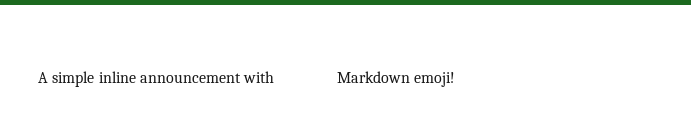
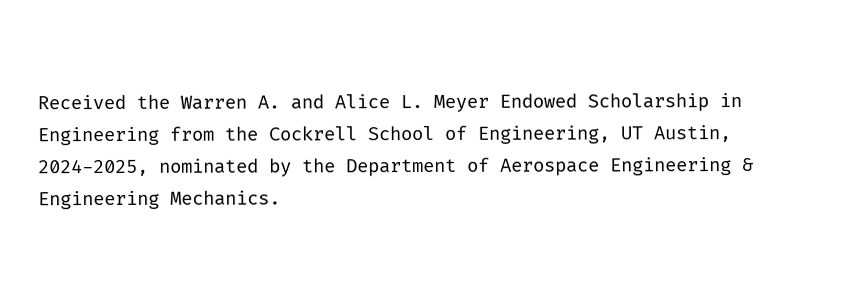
- A simple inline announcement with Markdown emoji!
+ Received the Warren A. and Alice L. Meyer Endowed Scholarship in Engineering from the Cockrell School of Engineering, UT Austin, 2024-2025, nominated by the Department of Aerospace Engineering & Engineering Mechanics.

